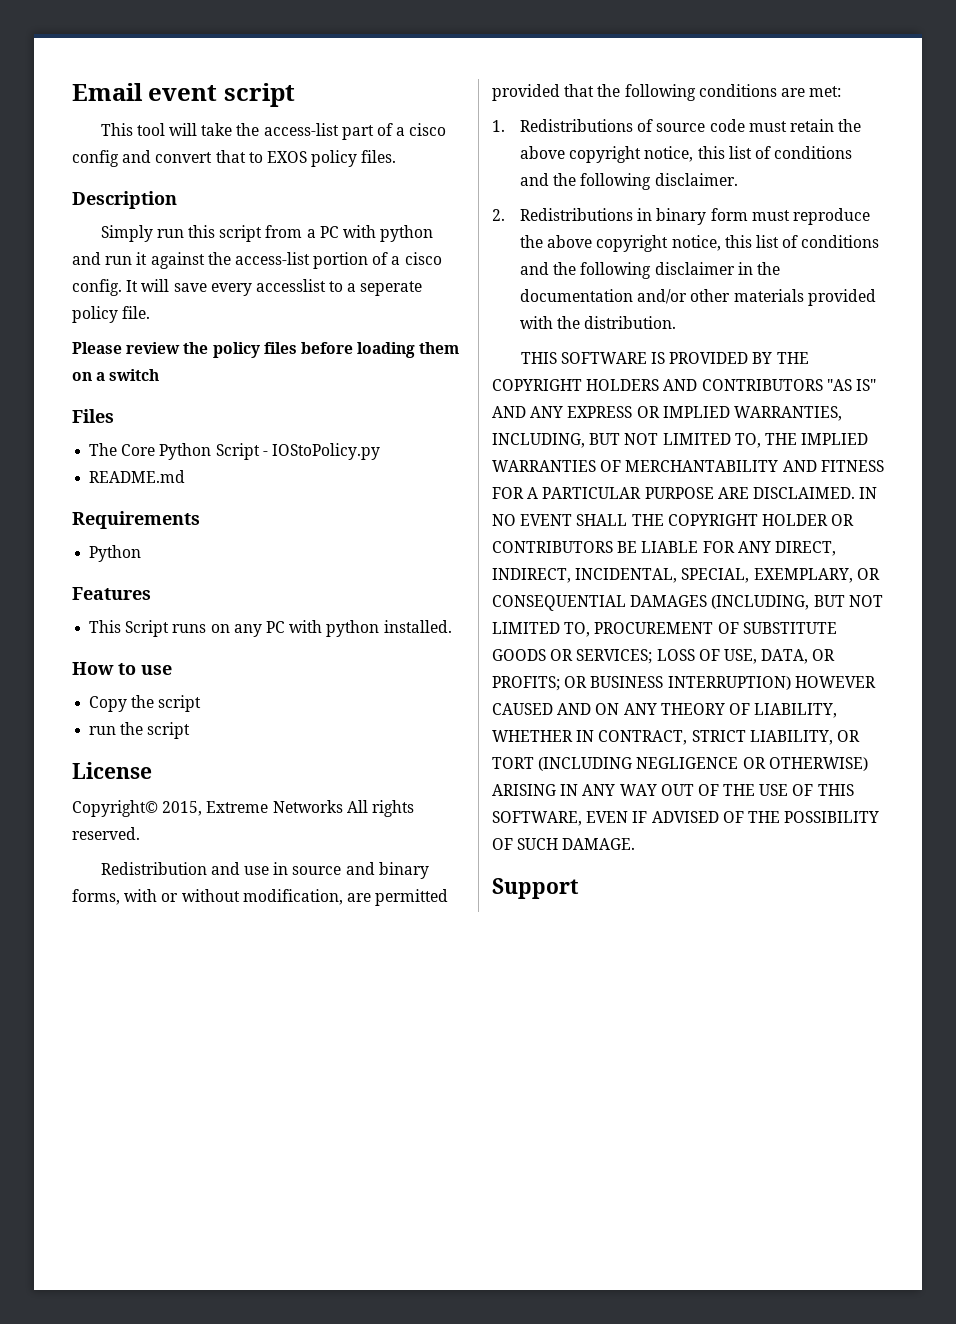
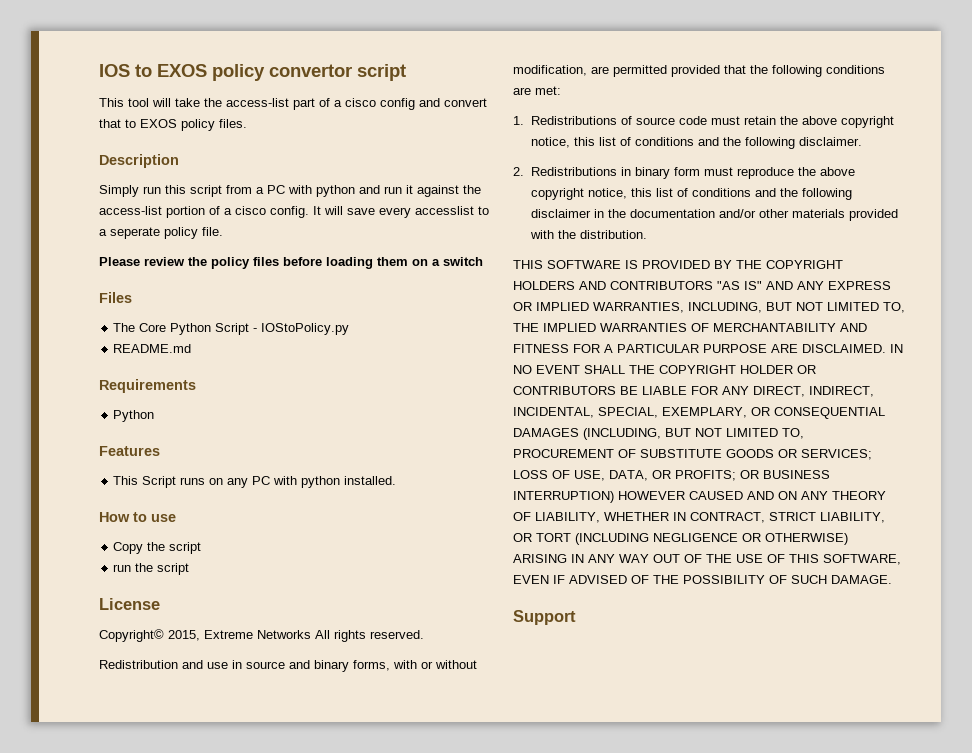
- Email event script
+ IOS to EXOS policy convertor script

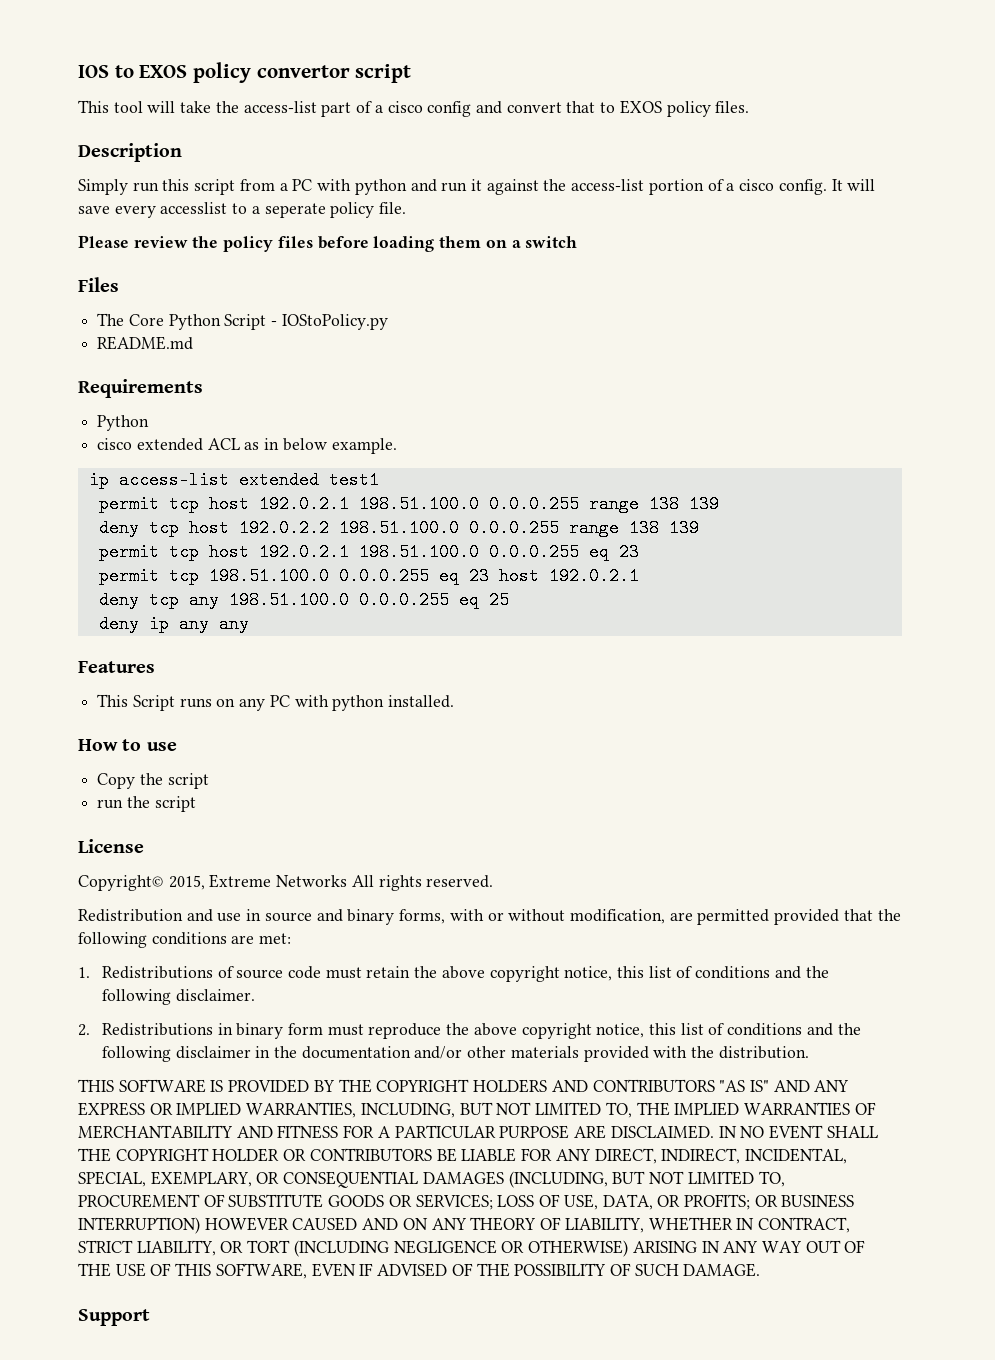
+ cisco extended ACL as in below example.
+ ip access-list extended test1
+ permit tcp host 192.0.2.1 198.51.100.0 0.0.0.255 range 138 139
+ deny tcp host 192.0.2.2 198.51.100.0 0.0.0.255 range 138 139
+ permit tcp host 192.0.2.1 198.51.100.0 0.0.0.255 eq 23
+ permit tcp 198.51.100.0 0.0.0.255 eq 23 host 192.0.2.1
+ deny tcp any 198.51.100.0 0.0.0.255 eq 25
+ deny ip any any

